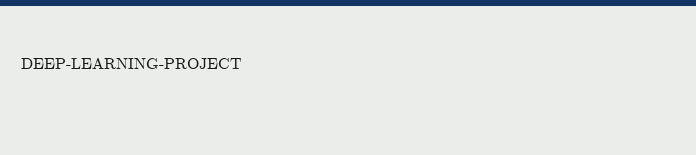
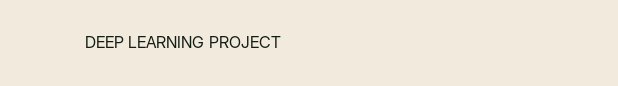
- DEEP-LEARNING-PROJECT
+ DEEP LEARNING PROJECT

